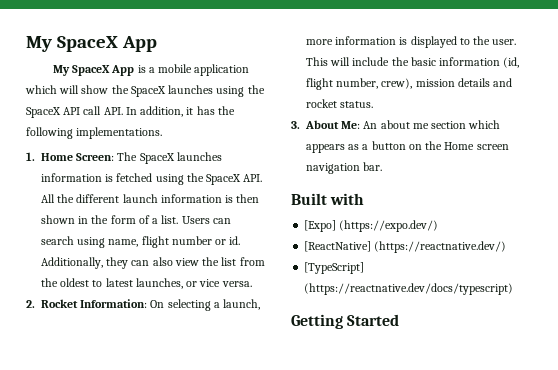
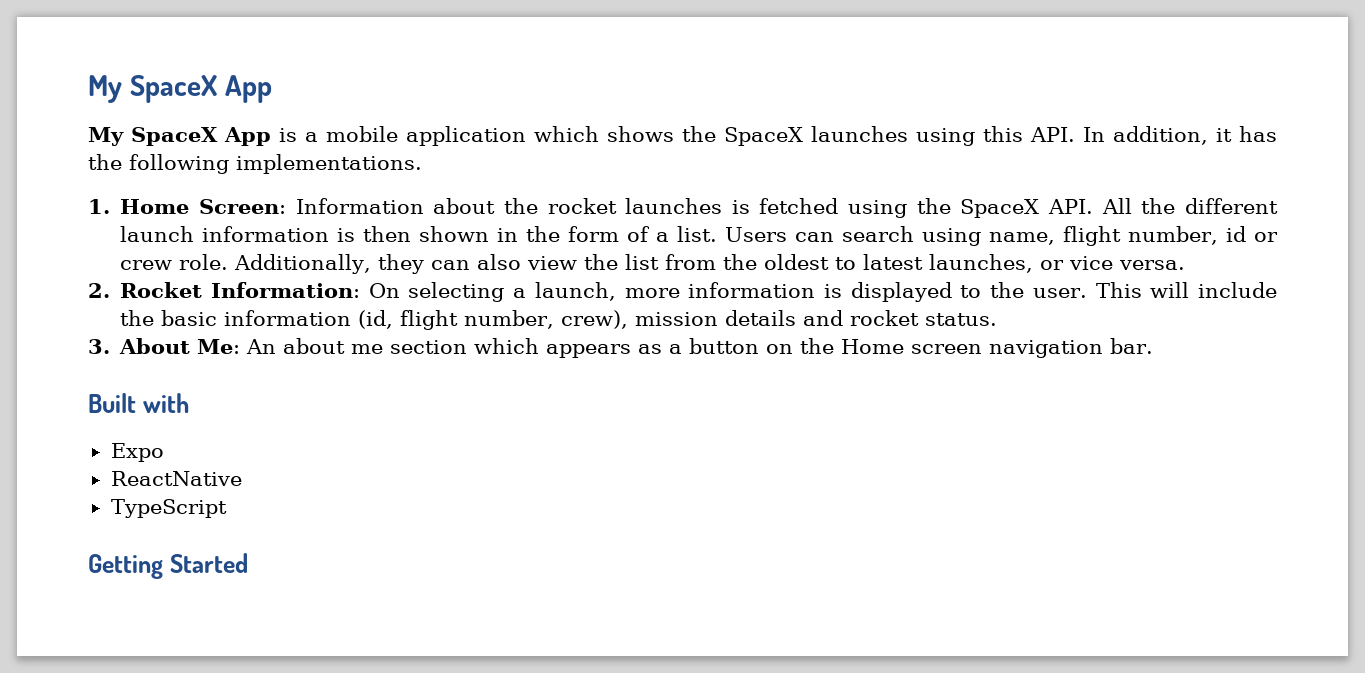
- My SpaceX App is a mobile application which will show the SpaceX launches using the SpaceX API call API. In addition, it has the following implementations.
+ My SpaceX App is a mobile application which shows the SpaceX launches using this API. In addition, it has the following implementations.
- 1. Home Screen: The SpaceX launches information is fetched using the SpaceX API. All the different launch information is then shown in the form of a list.
+ 1. Home Screen: Information about the rocket launches is fetched using the SpaceX API. All the different launch information is then shown in the form of a list.
- Users can search using name, flight number or id.
+ Users can search using name, flight number, id or crew role.
- [Expo] (https://expo.dev/)
- [ReactNative] (https://reactnative.dev/)
- [TypeScript] (https://reactnative.dev/docs/typescript)
+ Expo
+ ReactNative
+ TypeScript

